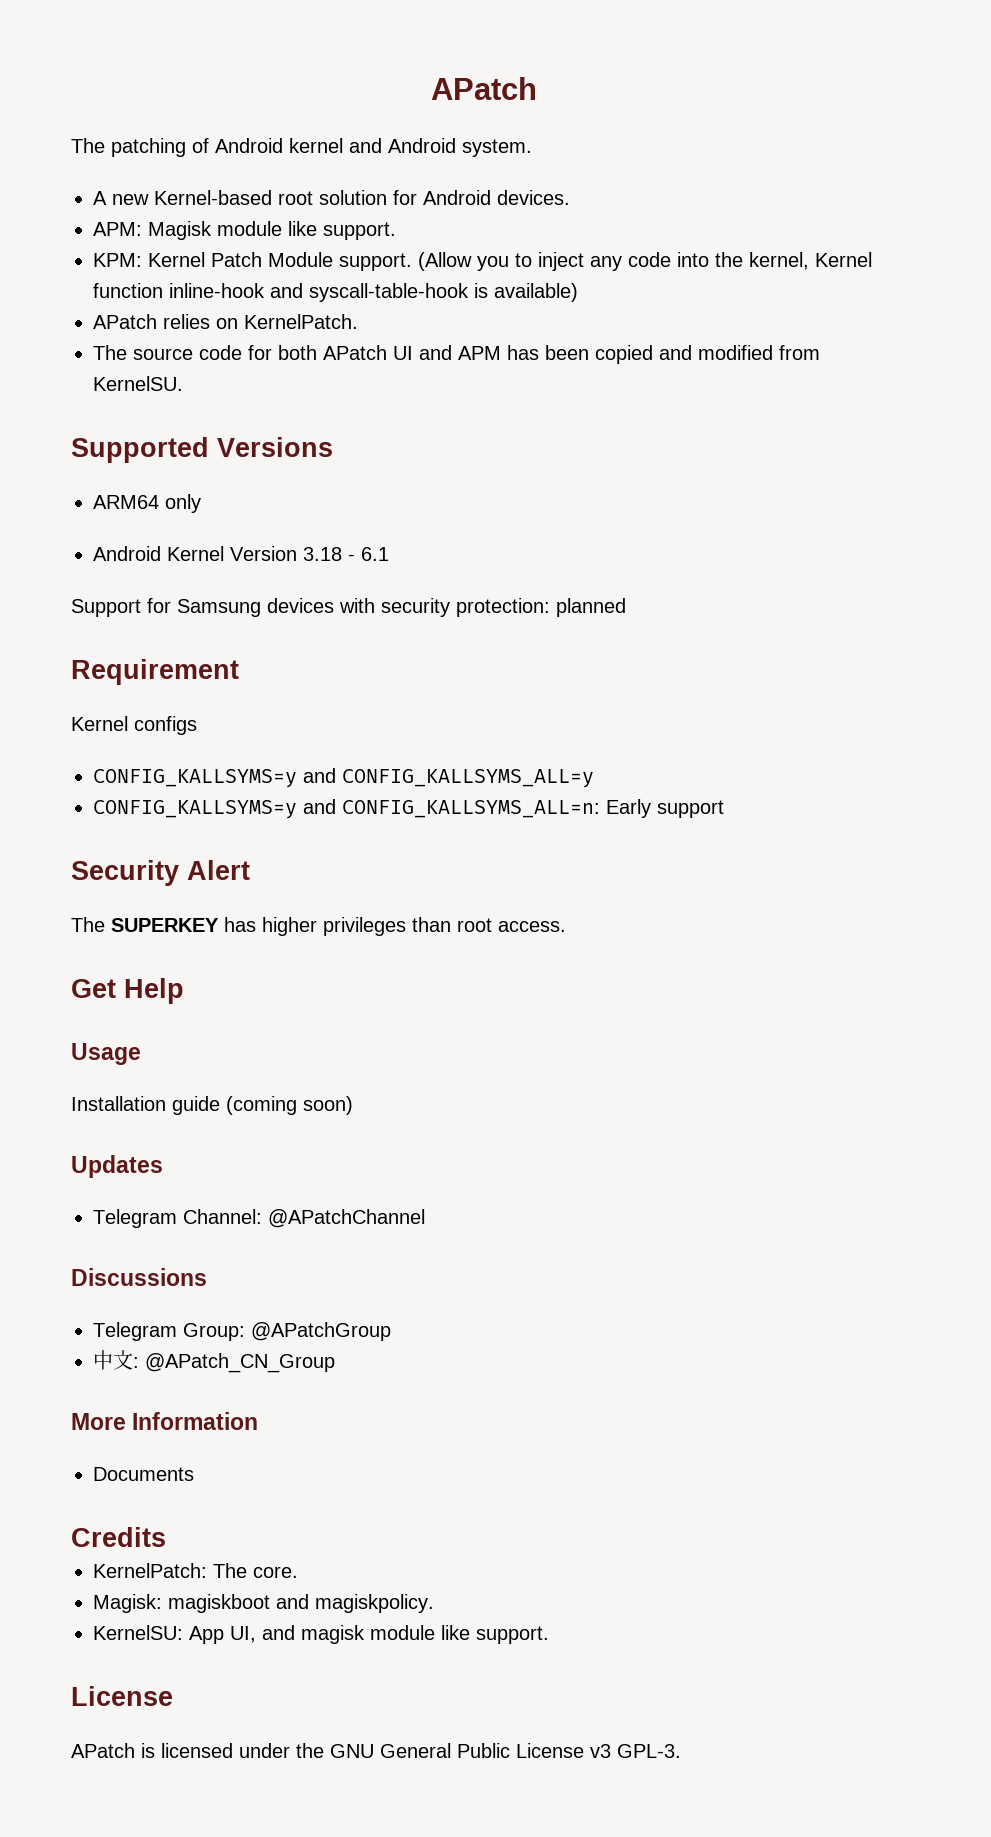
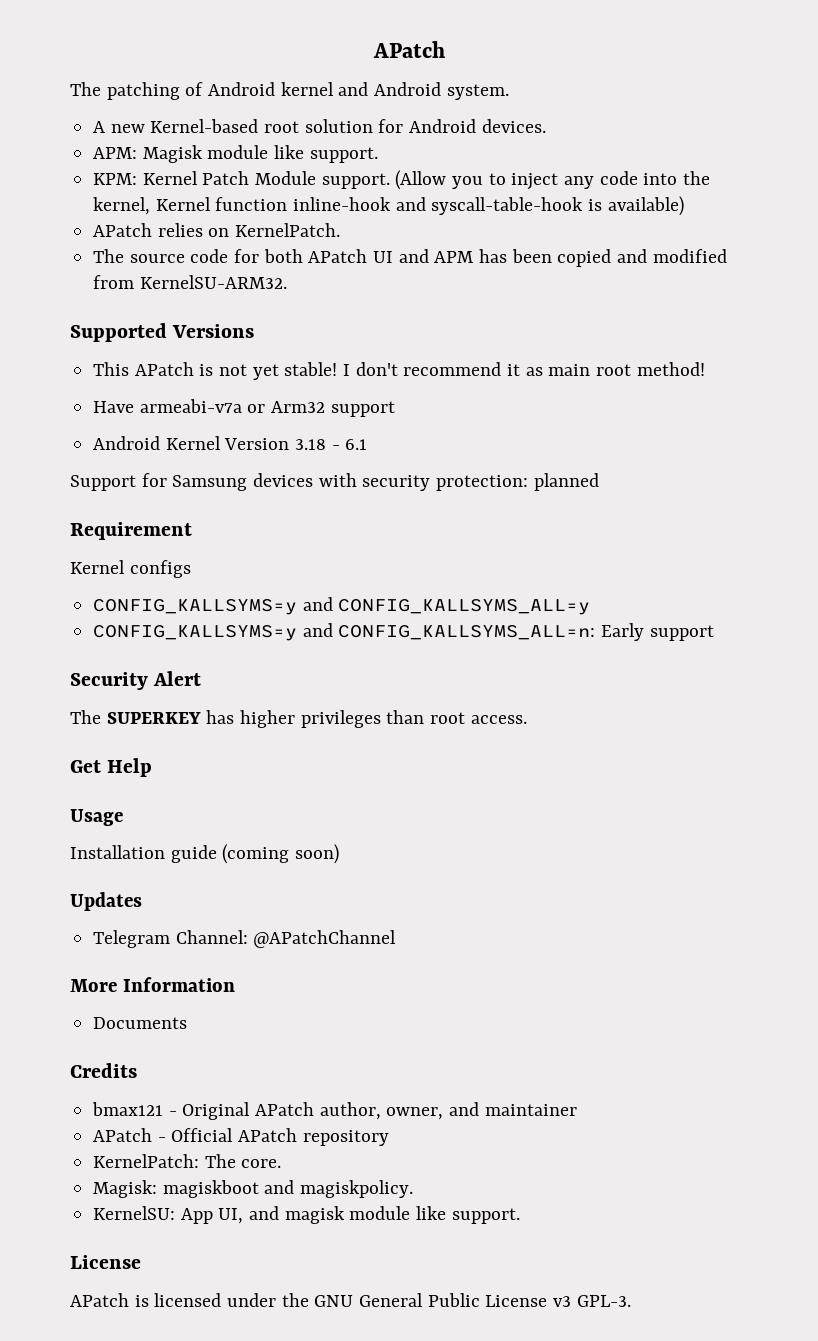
- The source code for both APatch UI and APM has been copied and modified from KernelSU.
+ The source code for both APatch UI and APM has been copied and modified from KernelSU-ARM32.
- ARM64 only
+ This APatch is not yet stable! I don't recommend it as main root method!
+ Have armeabi-v7a or Arm32 support
- Discussions
- Telegram Group: @APatchGroup
- 中文: @APatch_CN_Group
  More Information
  Documents
  Credits
+ bmax121 - Original APatch author, owner, and maintainer
+ APatch - Official APatch repository

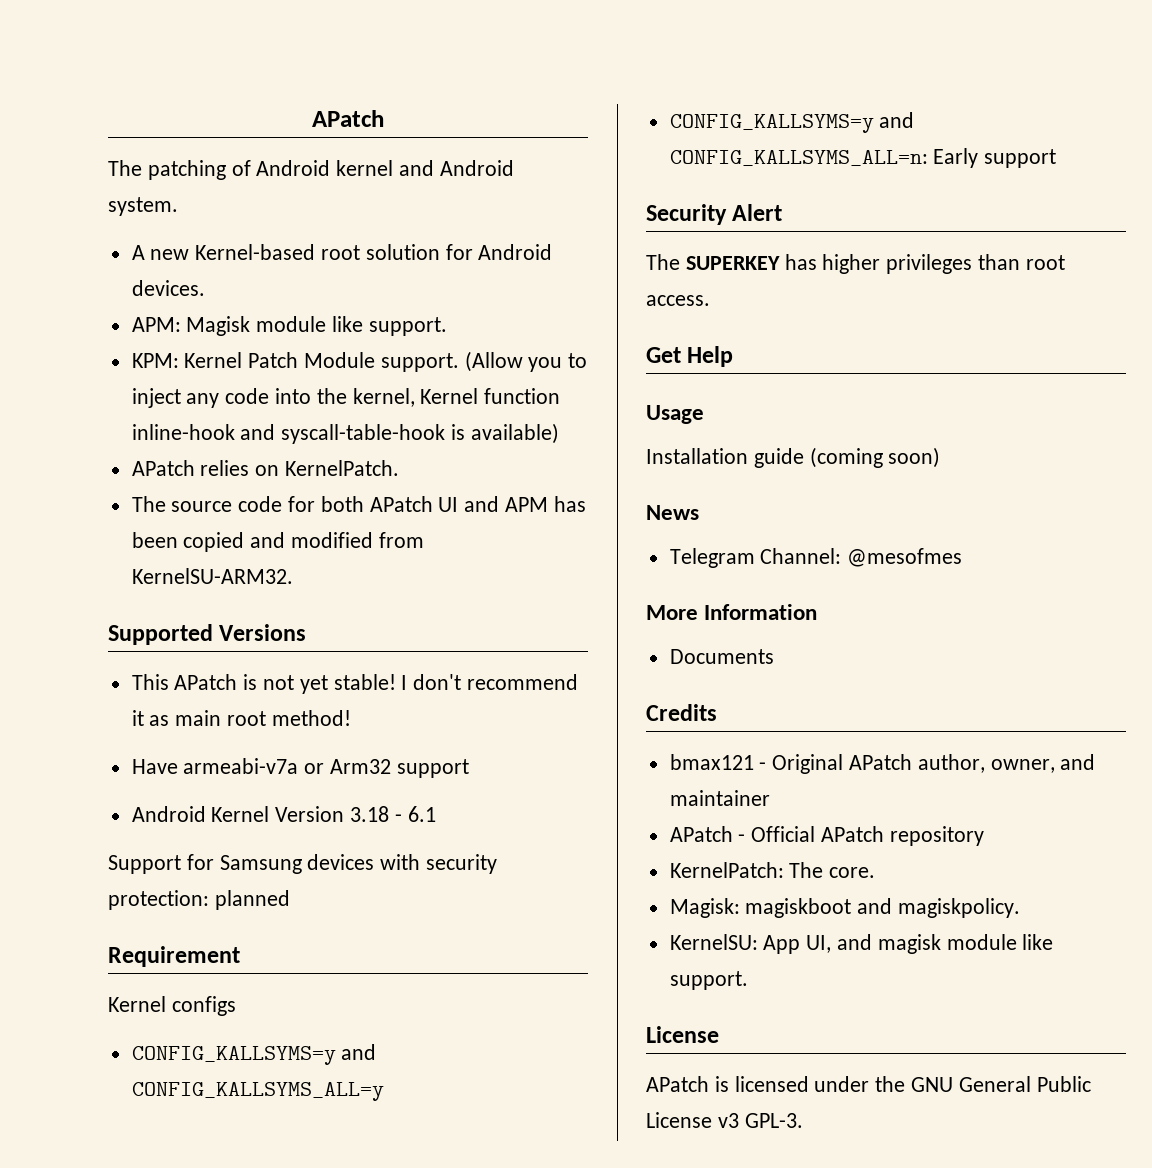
- Updates
+ News
- Telegram Channel: @APatchChannel
+ Telegram Channel: @mesofmes

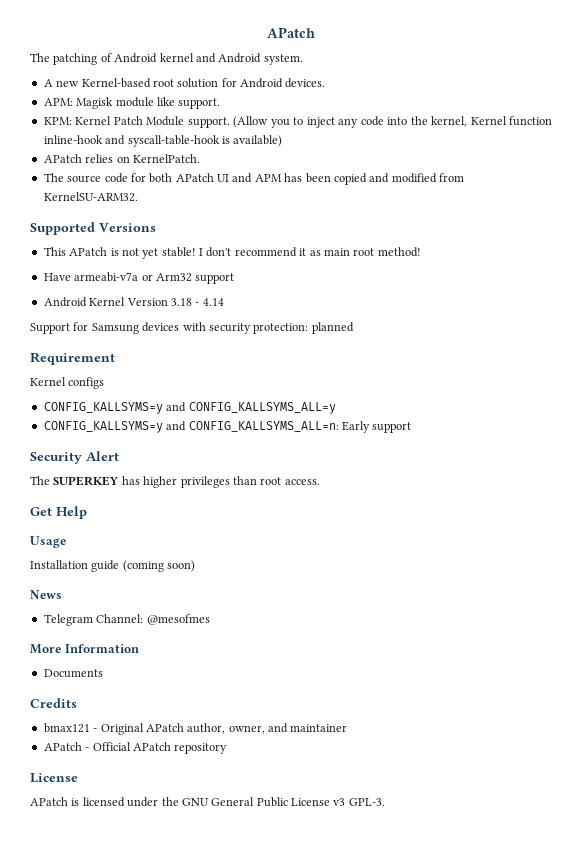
- Android Kernel Version 3.18 - 6.1
+ Android Kernel Version 3.18 - 4.14
- KernelPatch: The core.
- Magisk: magiskboot and magiskpolicy.
- KernelSU: App UI, and magisk module like support.

